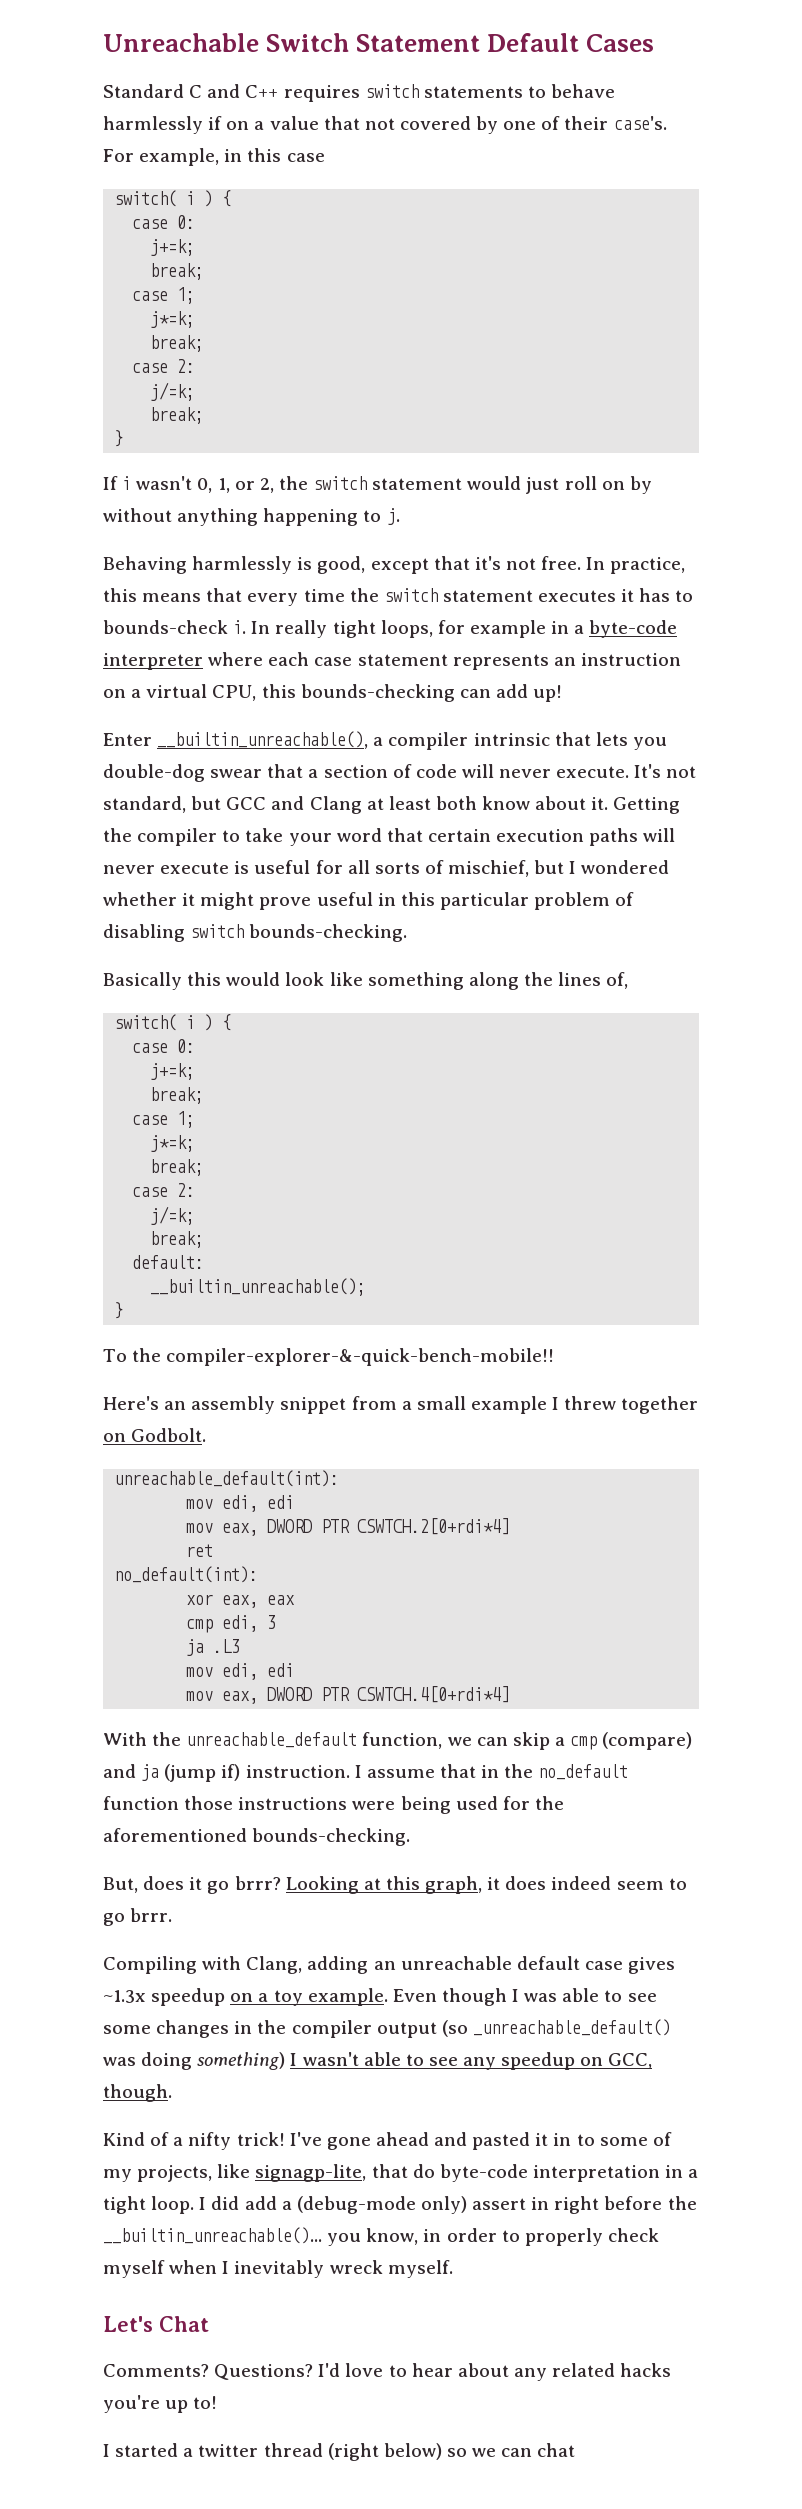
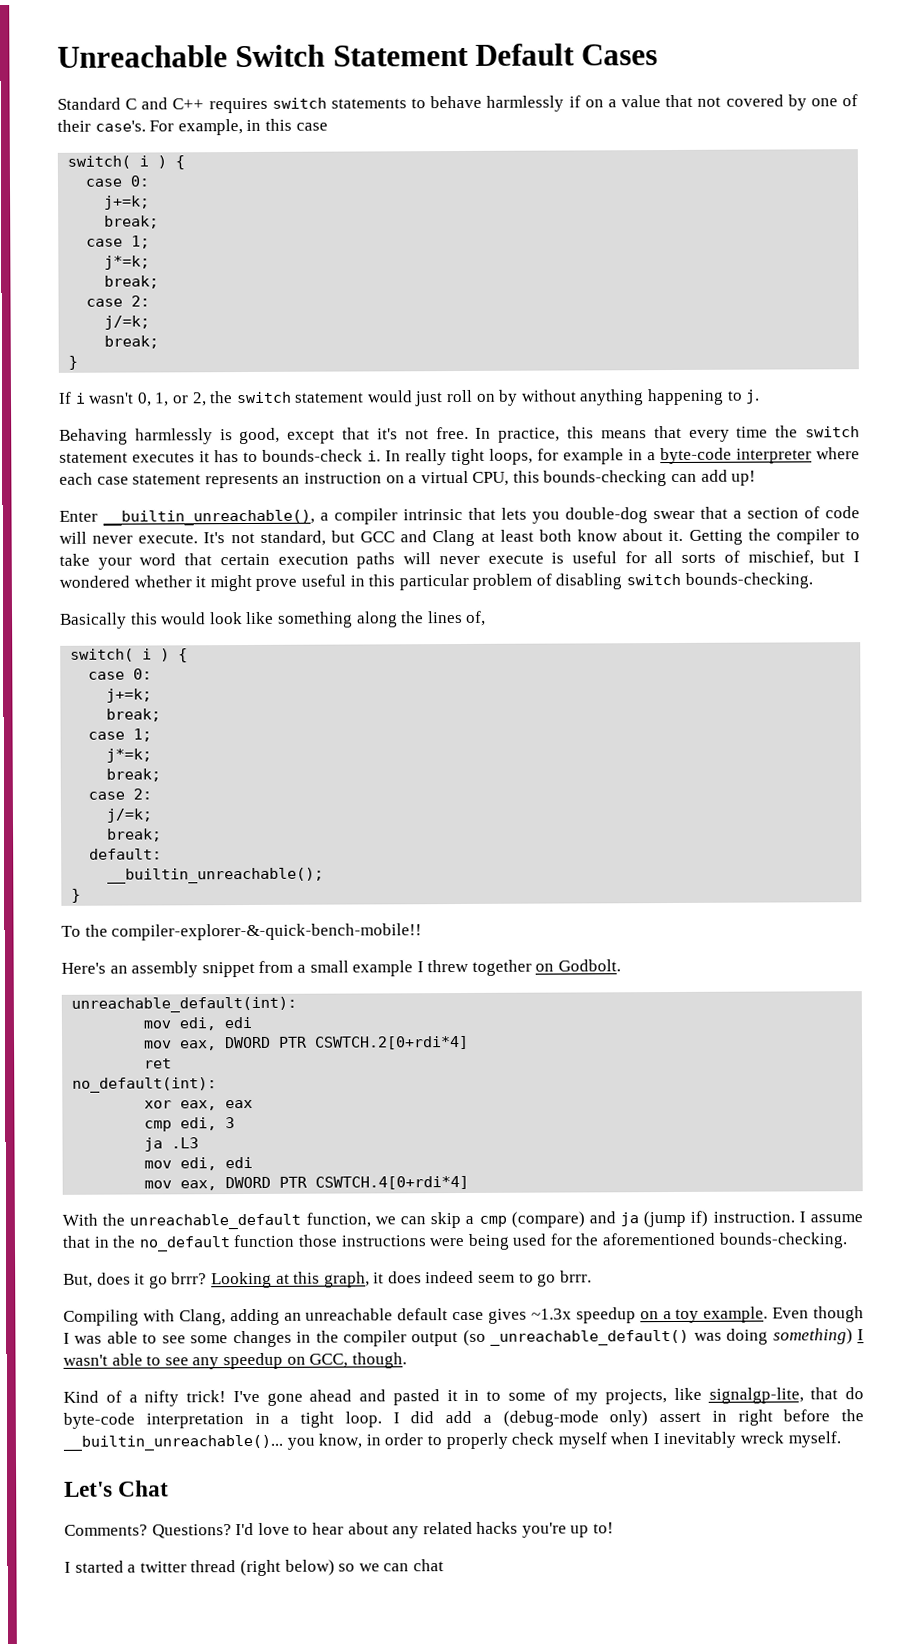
- I've gone ahead and pasted it in to some of my projects, like signagp-lite, that do byte-code interpretation in a tight loop.
+ I've gone ahead and pasted it in to some of my projects, like signalgp-lite, that do byte-code interpretation in a tight loop.

